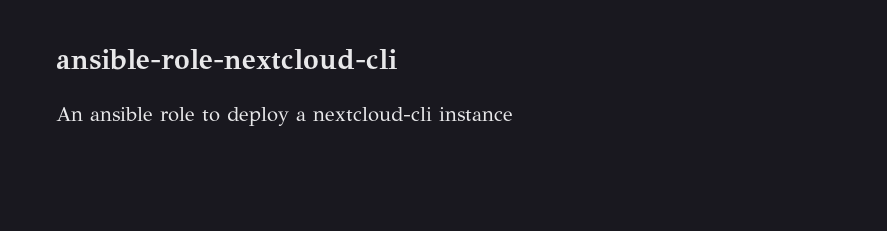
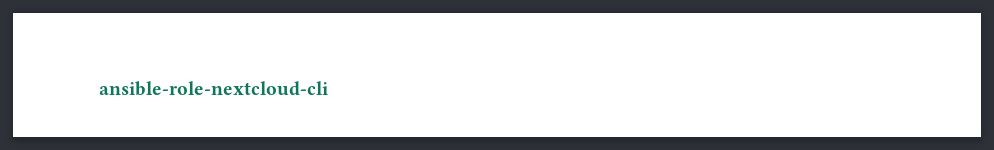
- An ansible role to deploy a nextcloud-cli instance

